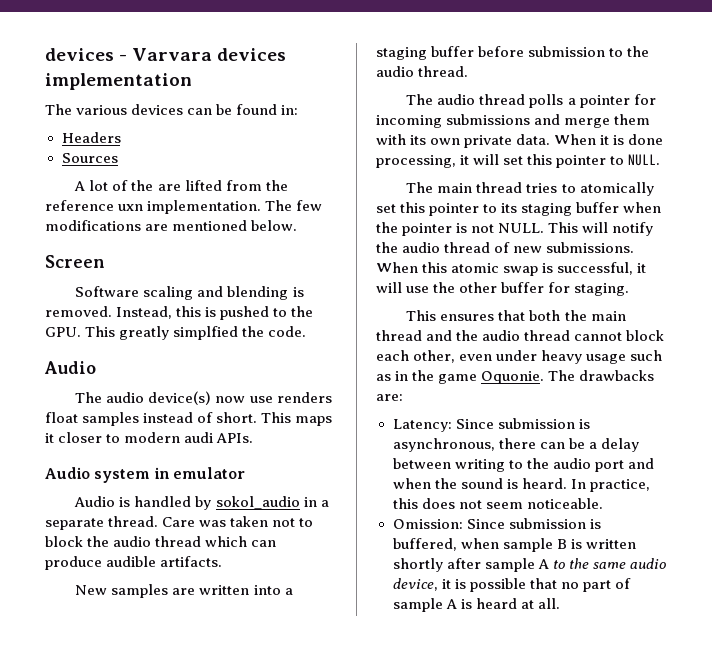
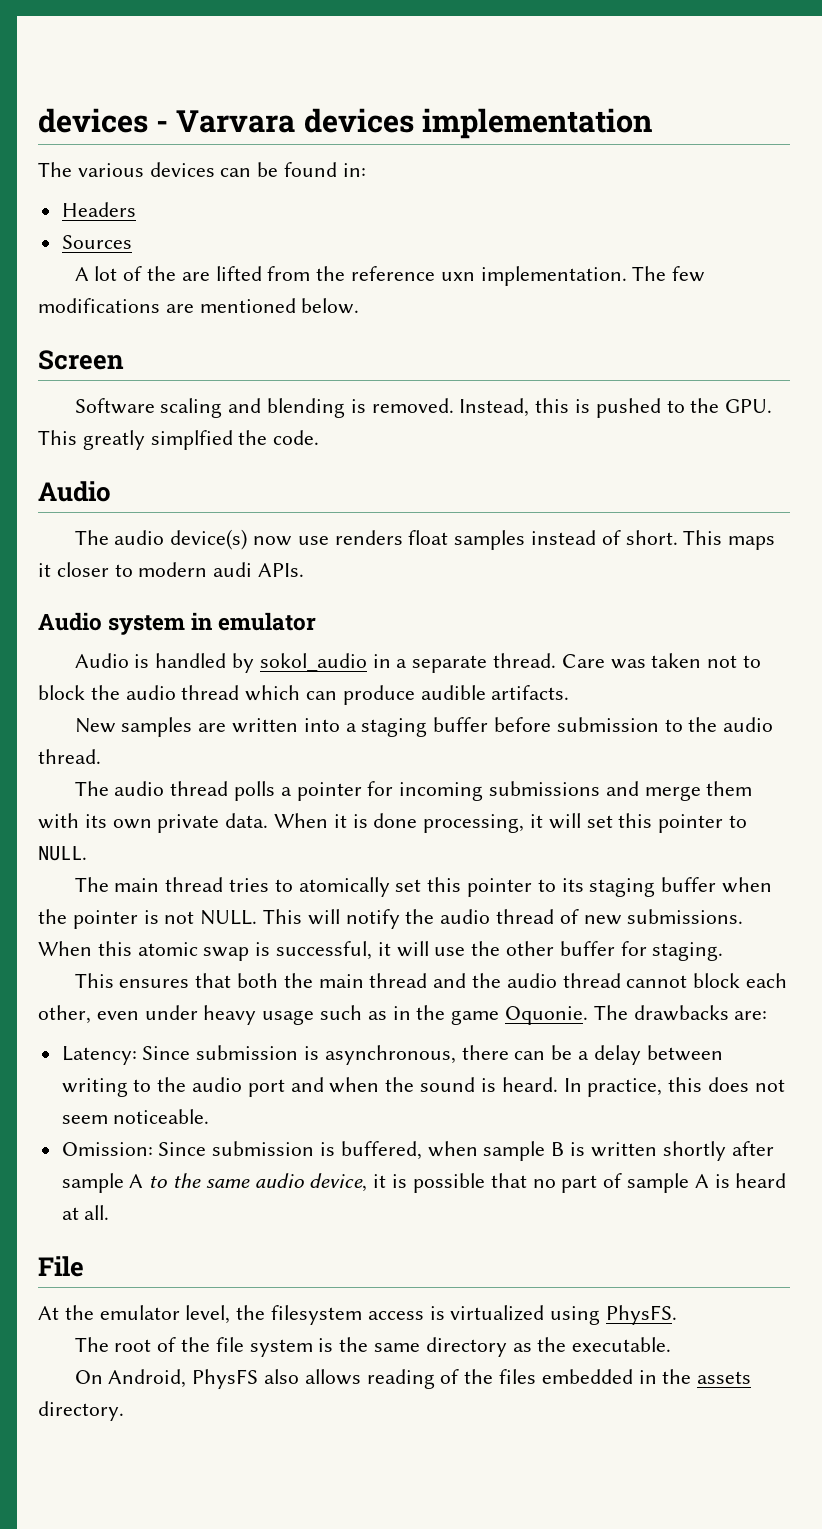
+ File
+ At the emulator level, the filesystem access is virtualized using PhysFS.
+ The root of the file system is the same directory as the executable.
+ On Android, PhysFS also allows reading of the files embedded in the assets directory.

